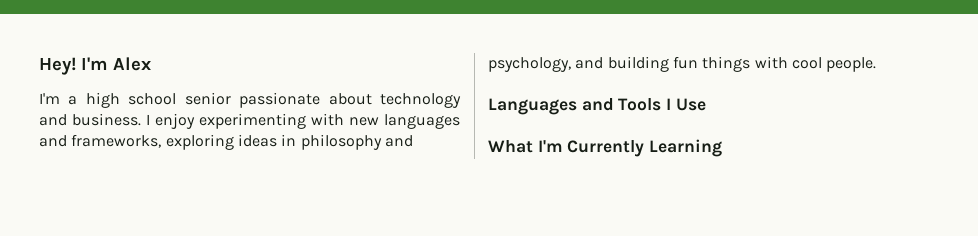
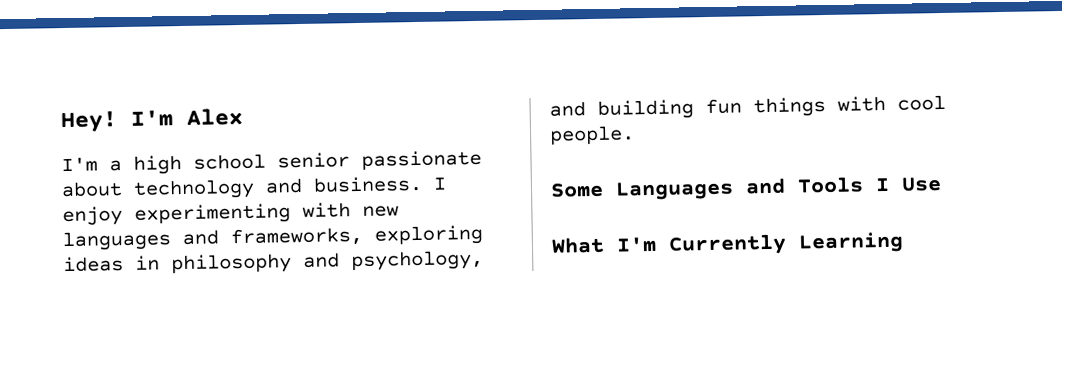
- Languages and Tools I Use
+ Some Languages and Tools I Use

